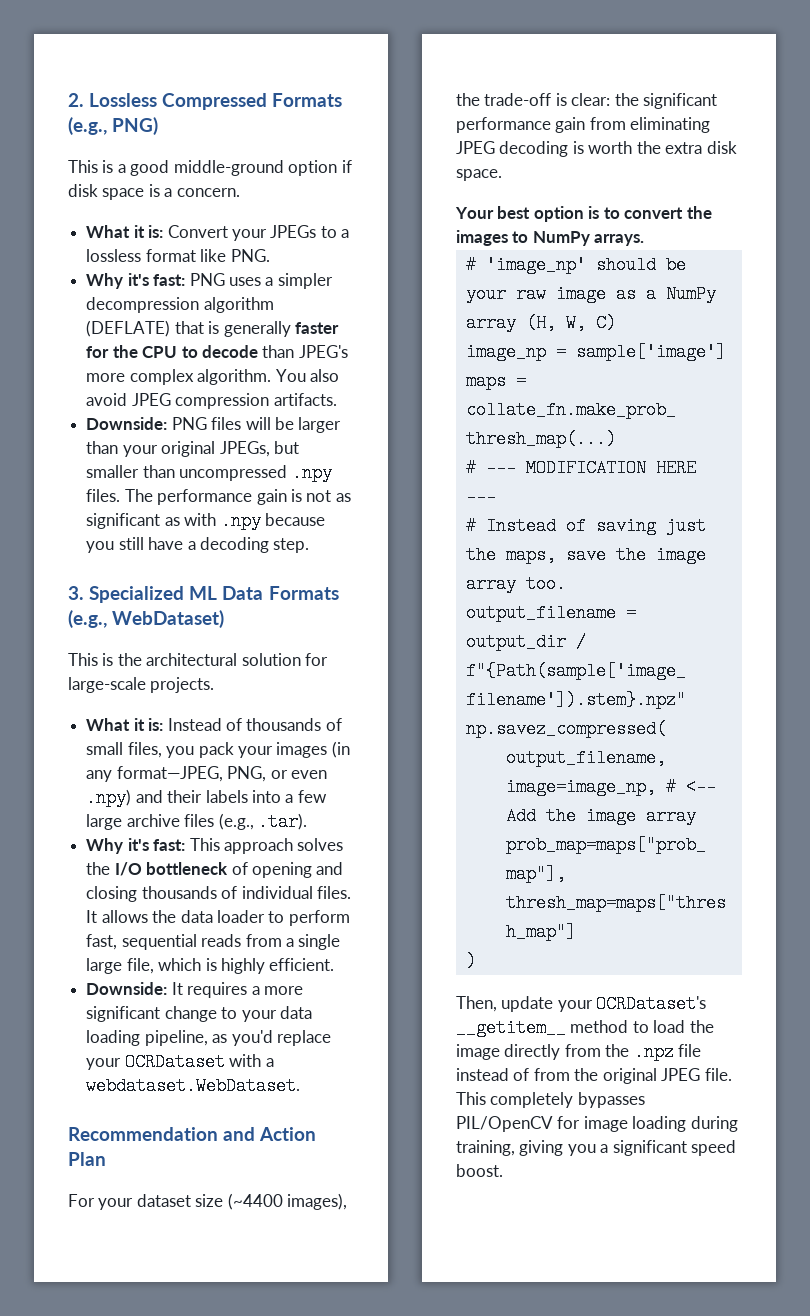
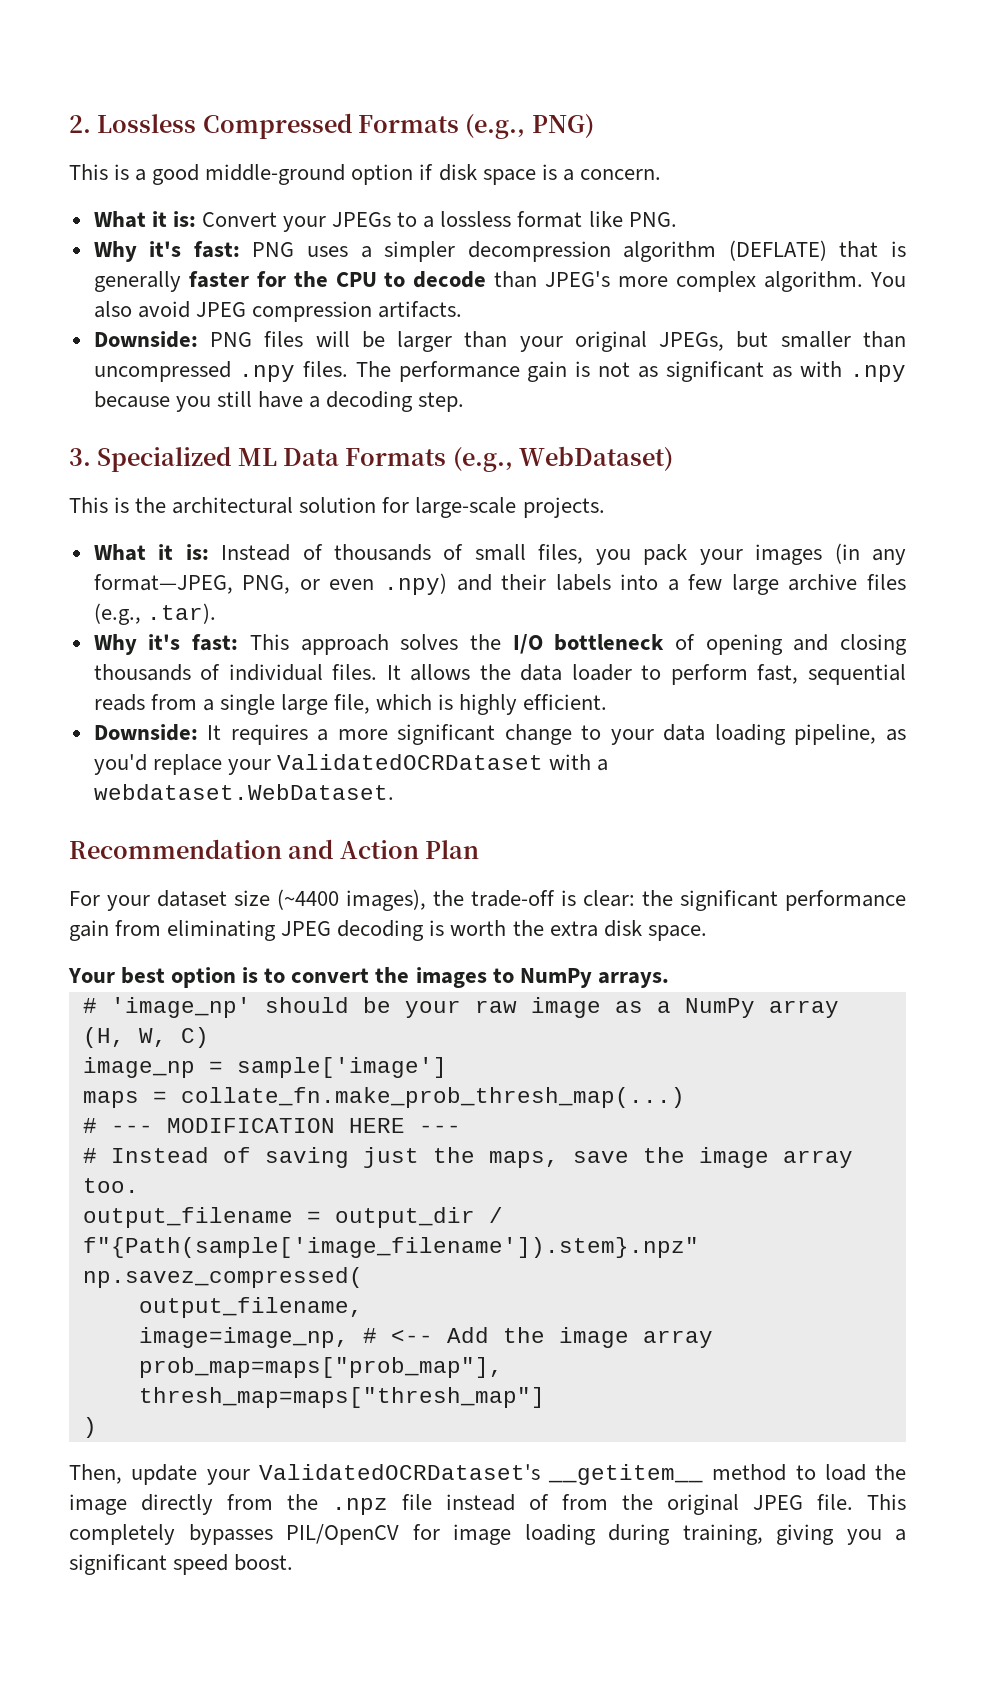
- Downside: It requires a more significant change to your data loading pipeline, as you'd replace your OCRDataset with a webdataset.WebDataset.
+ Downside: It requires a more significant change to your data loading pipeline, as you'd replace your ValidatedOCRDataset with a webdataset.WebDataset.
- Then, update your OCRDataset's __getitem__ method to load the image directly from the .npz file instead of from the original JPEG file.
+ Then, update your ValidatedOCRDataset's __getitem__ method to load the image directly from the .npz file instead of from the original JPEG file.

